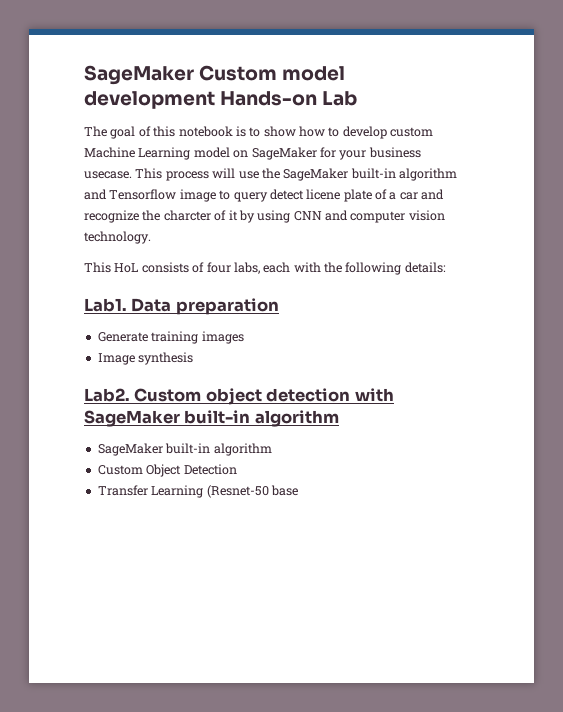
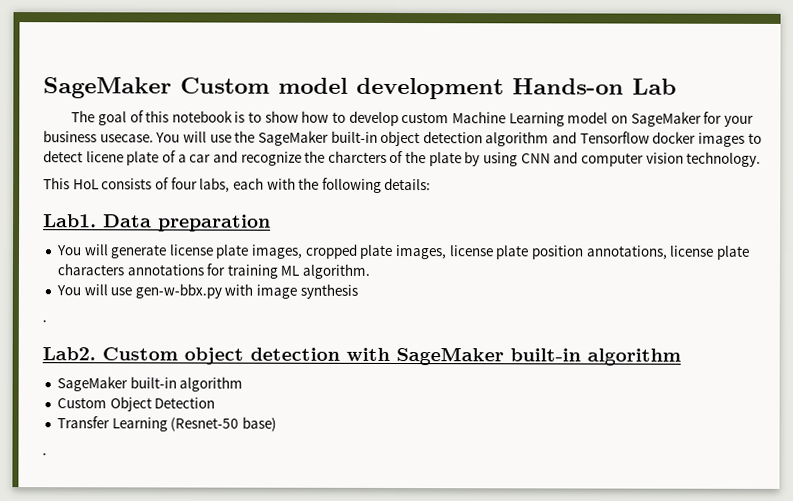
- This process will use the SageMaker built-in algorithm and Tensorflow image to query detect licene plate of a car and recognize the charcter of it by using CNN and computer vision technology.
+ You will use the SageMaker built-in object detection algorithm and Tensorflow docker images to detect licene plate of a car and recognize the charcters of the plate by using CNN and computer vision technology.
- Generate training images
- Image synthesis
+ You will generate license plate images, cropped plate images, license plate position annotations, license plate characters annotations for training ML algorithm.
+ You will use gen-w-bbx.py with image synthesis
+ .
- Transfer Learning (Resnet-50 base
+ Transfer Learning (Resnet-50 base)
+ .

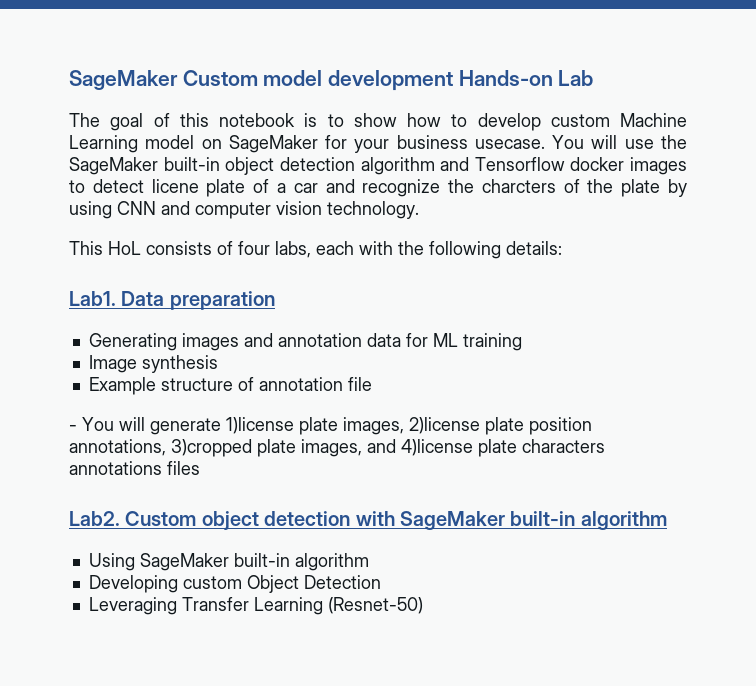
- You will generate license plate images, cropped plate images, license plate position annotations, license plate characters annotations for training ML algorithm.
- You will use gen-w-bbx.py with image synthesis
- .
+ Generating images and annotation data for ML training
+ Image synthesis
+ Example structure of annotation file
+ - You will generate 1)license plate images, 2)license plate position annotations, 3)cropped plate images, and 4)license plate characters annotations files
  Custom object detection with SageMaker built-in algorithm
- SageMaker built-in algorithm
- Custom Object Detection
+ Using SageMaker built-in algorithm
+ Developing custom Object Detection
- Transfer Learning (Resnet-50 base)
- .
+ Leveraging Transfer Learning (Resnet-50)

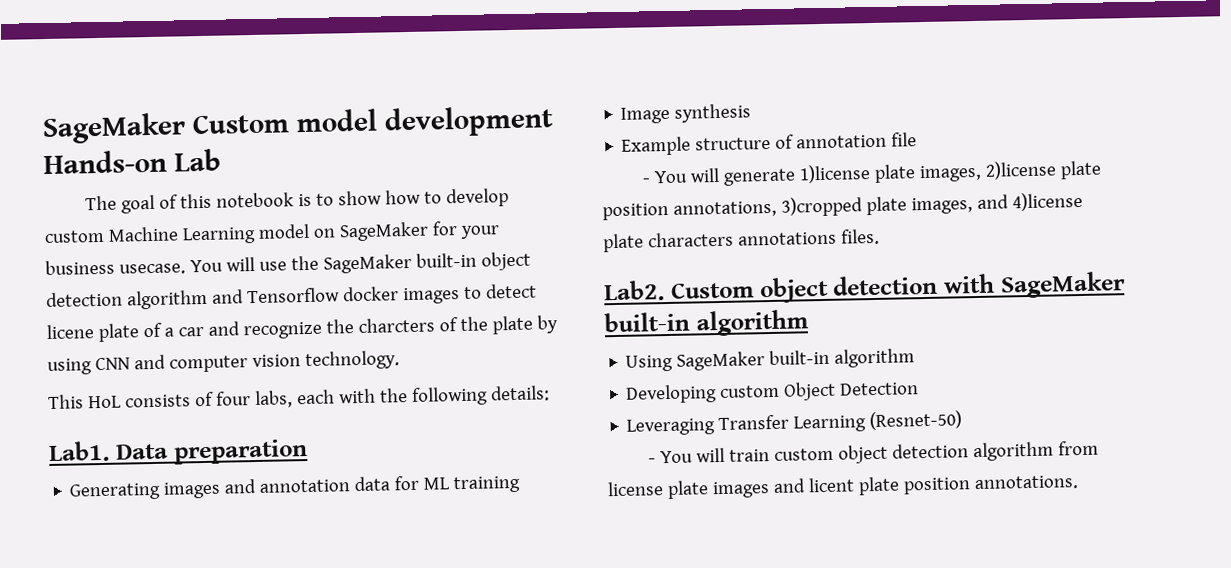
- - You will generate 1)license plate images, 2)license plate position annotations, 3)cropped plate images, and 4)license plate characters annotations files
+ - You will generate 1)license plate images, 2)license plate position annotations, 3)cropped plate images, and 4)license plate characters annotations files.
+ - You will train custom object detection algorithm from license plate images and licent plate position annotations.

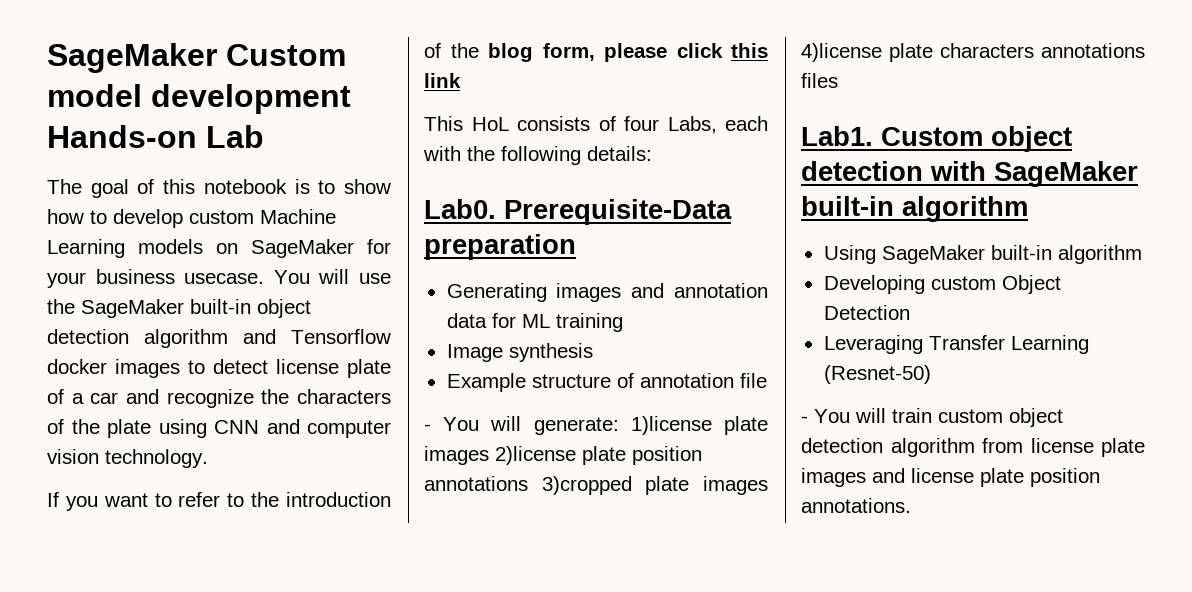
- The goal of this notebook is to show how to develop custom Machine Learning model on SageMaker for your business usecase.
+ The goal of this notebook is to show how to develop custom Machine Learning models on SageMaker for your business usecase.
- You will use the SageMaker built-in object detection algorithm and Tensorflow docker images to detect licene plate of a car and recognize the charcters of the plate by using CNN and computer vision technology.
+ You will use the SageMaker built-in object detection algorithm and Tensorflow docker images to detect license plate of a car and recognize the characters of the plate using CNN and computer vision technology.
+ If you want to refer to the introduction of the blog form, please click this link
- This HoL consists of four labs, each with the following details:
+ This HoL consists of four Labs, each with the following details:
- Lab1. Data preparation
+ Lab0. Prerequisite-Data preparation
- - You will generate 1)license plate images, 2)license plate position annotations, 3)cropped plate images, and 4)license plate characters annotations files.
- Lab2.
+ - You will generate: 1)license plate images 2)license plate position annotations 3)cropped plate images 4)license plate characters annotations files
+ Lab1.
- - You will train custom object detection algorithm from license plate images and licent plate position annotations.
+ - You will train custom object detection algorithm from license plate images and license plate position annotations.

